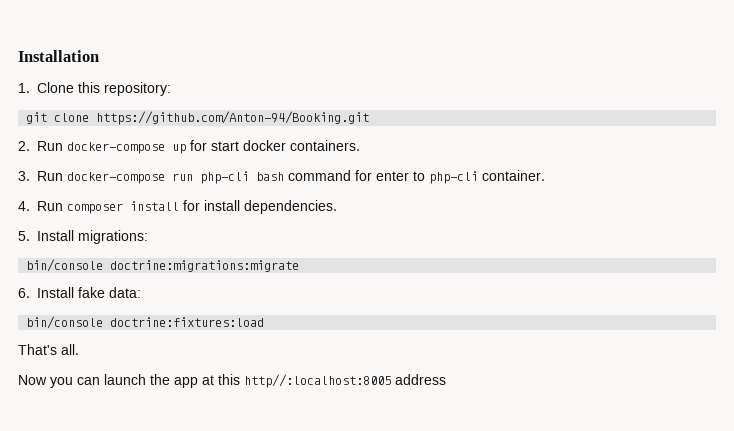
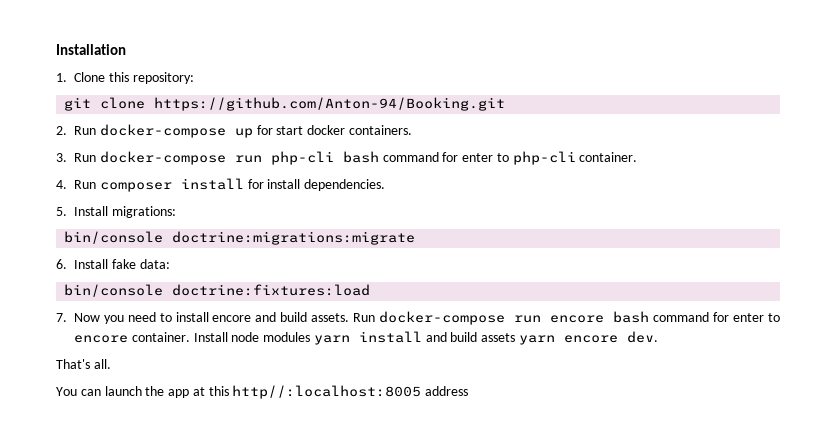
+ 7. Now you need to install encore and build assets. Run docker-compose run encore bash command for enter to encore container. Install node modules yarn install and build assets yarn encore dev.
- Now you can launch the app at this http//:localhost:8005 address
+ You can launch the app at this http//:localhost:8005 address

